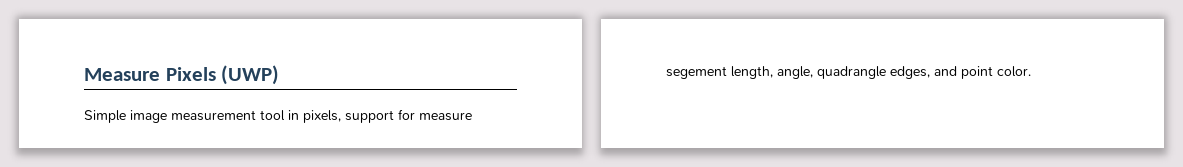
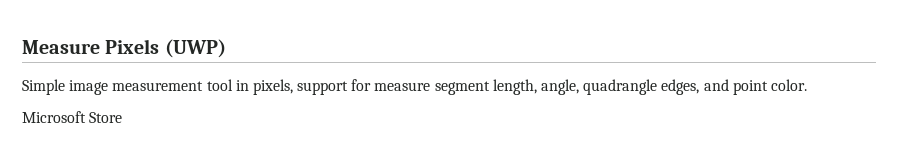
- Simple image measurement tool in pixels, support for measure segement length, angle, quadrangle edges, and point color.
+ Simple image measurement tool in pixels, support for measure segment length, angle, quadrangle edges, and point color.
+ Microsoft Store

